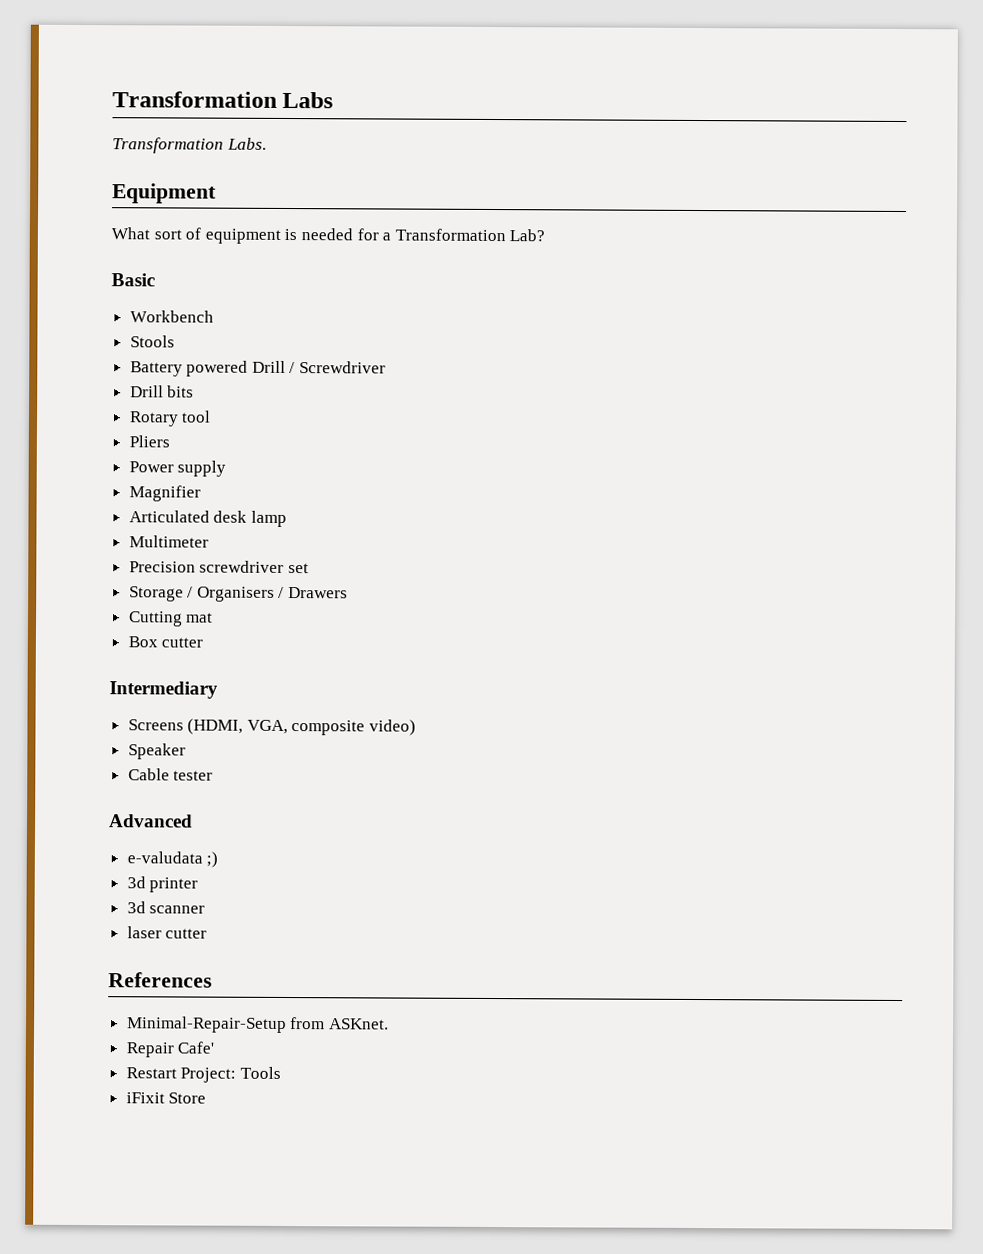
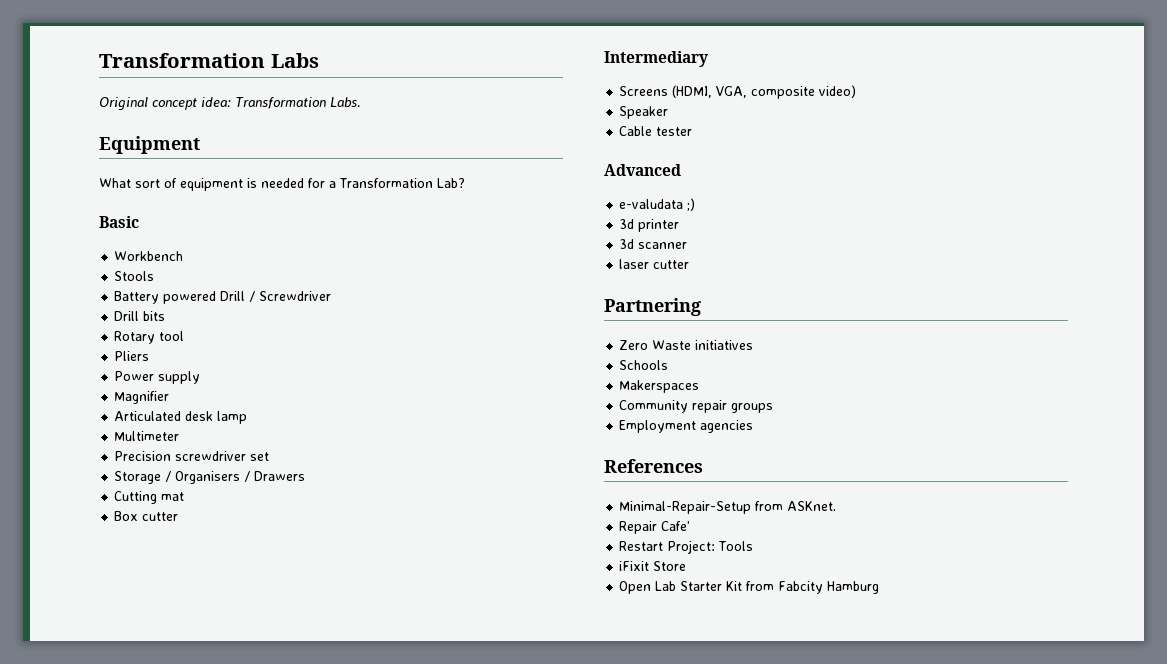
- Transformation Labs.
+ Original concept idea: Transformation Labs.
+ Partnering
+ Zero Waste initiatives
+ Schools
+ Makerspaces
+ Community repair groups
+ Employment agencies
+ Open Lab Starter Kit from Fabcity Hamburg

